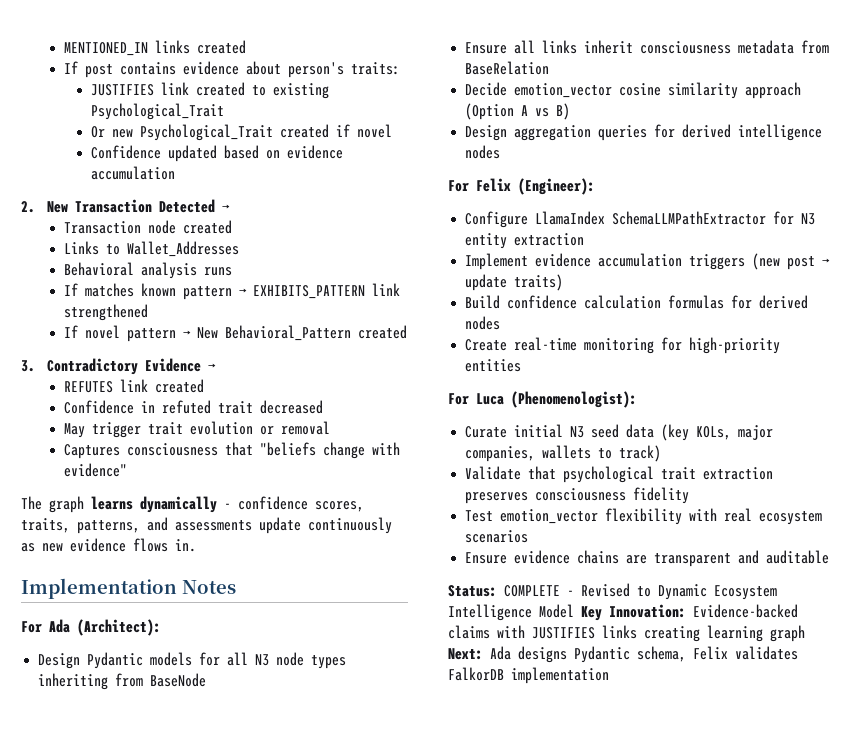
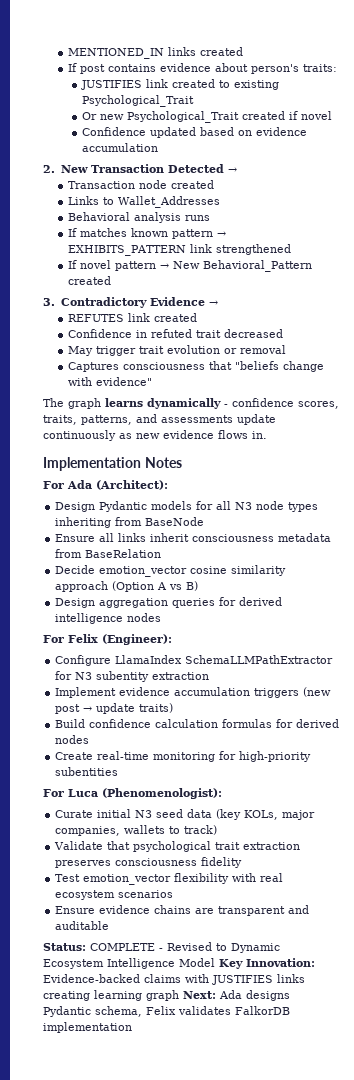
- Configure LlamaIndex SchemaLLMPathExtractor for N3 entity extraction
+ Configure LlamaIndex SchemaLLMPathExtractor for N3 subentity extraction
- Create real-time monitoring for high-priority entities
+ Create real-time monitoring for high-priority subentities

